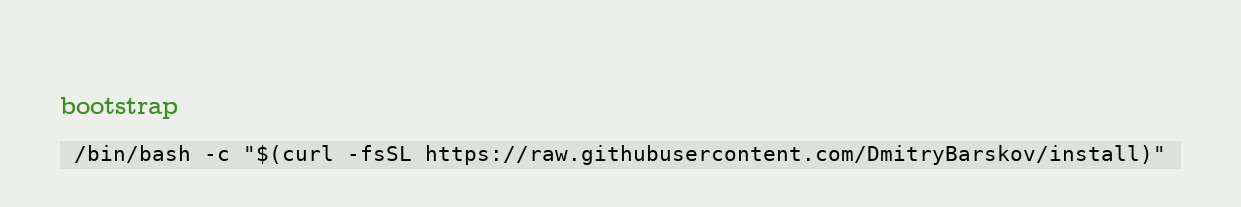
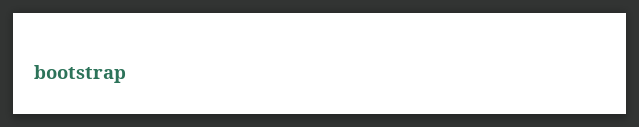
- /bin/bash -c "$(curl -fsSL https://raw.githubusercontent.com/DmitryBarskov/install)"

